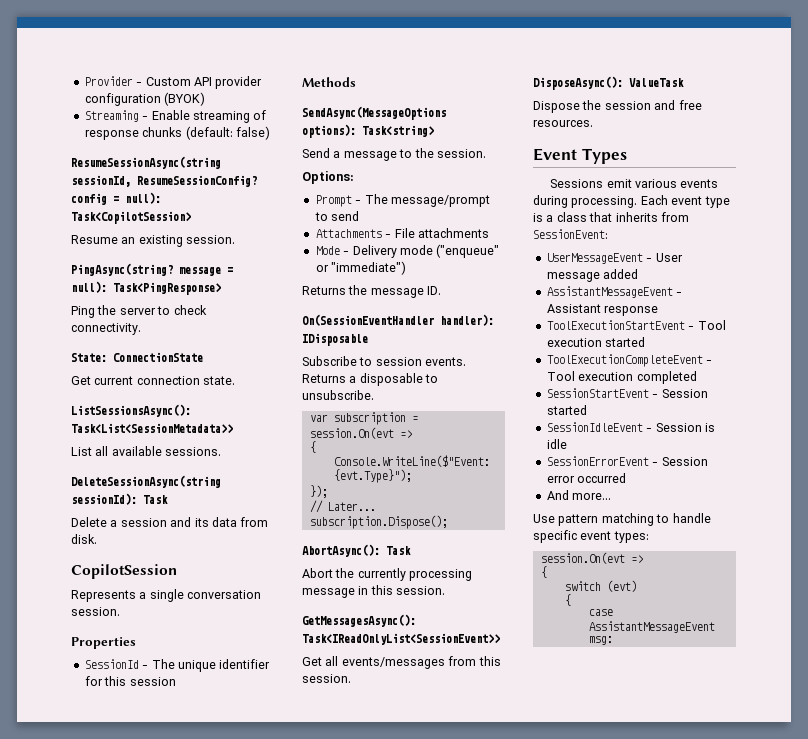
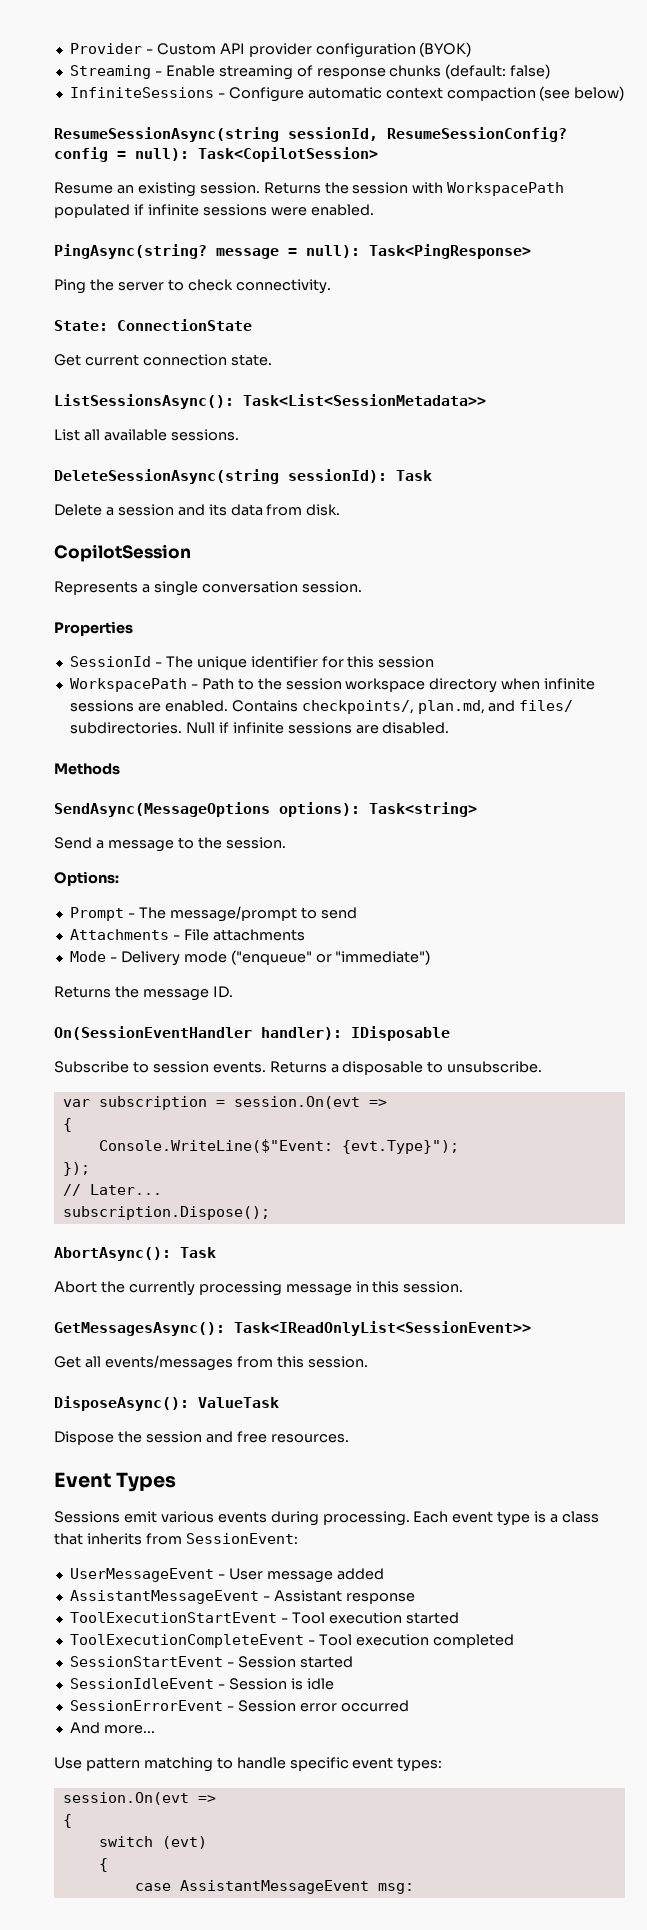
+ InfiniteSessions - Configure automatic context compaction (see below)
+ Returns the session with WorkspacePath populated if infinite sessions were enabled.
+ WorkspacePath - Path to the session workspace directory when infinite sessions are enabled. Contains checkpoints/, plan.md, and files/ subdirectories. Null if infinite sessions are disabled.

